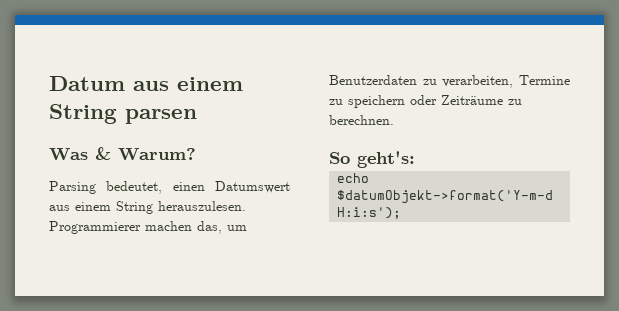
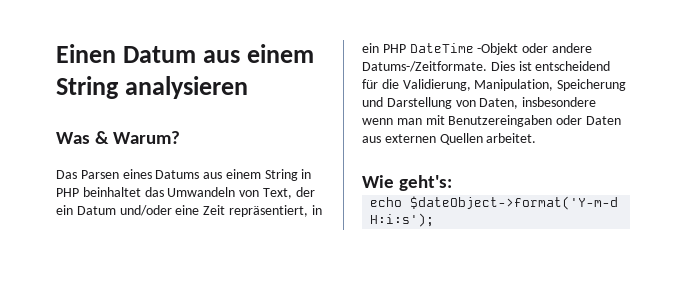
- Datum aus einem String parsen
+ Einen Datum aus einem String analysieren
- Parsing bedeutet, einen Datumswert aus einem String herauszulesen. Programmierer machen das, um Benutzerdaten zu verarbeiten, Termine zu speichern oder Zeiträume zu berechnen.
- So geht's:
+ Das Parsen eines Datums aus einem String in PHP beinhaltet das Umwandeln von Text, der ein Datum und/oder eine Zeit repräsentiert, in ein PHP DateTime -Objekt oder andere Datums-/Zeitformate. Dies ist entscheidend für die Validierung, Manipulation, Speicherung und Darstellung von Daten, insbesondere wenn man mit Benutzereingaben oder Daten aus externen Quellen arbeitet.
+ Wie geht's:
- echo $datumObjekt->format('Y-m-d H:i:s');
+ echo $dateObject->format('Y-m-d H:i:s');

